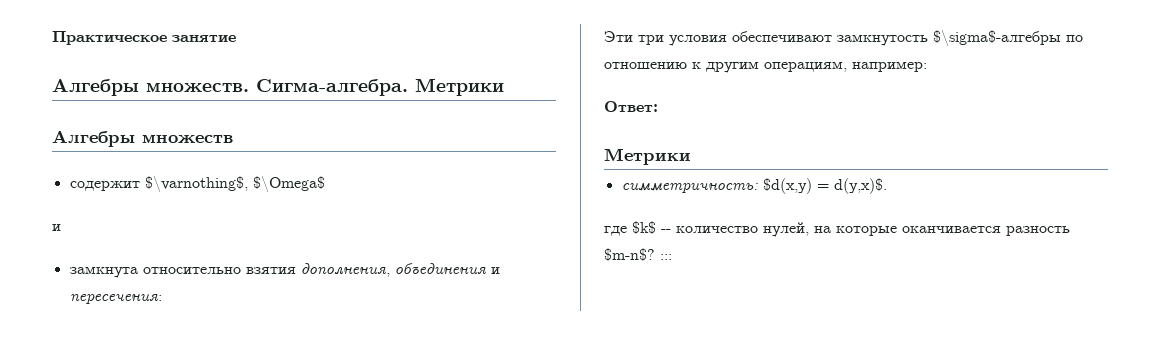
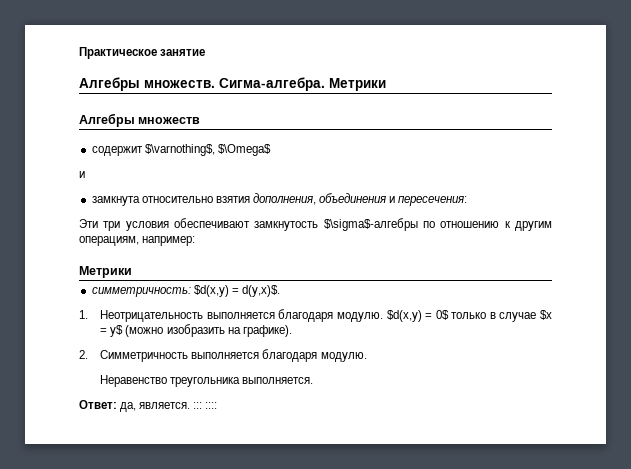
- Ответ:
- где $k$ -- количество нулей, на которые оканчивается разность $m-n$? :::
+ 1. Неотрицательность выполняется благодаря модулю. $d(x,y) = 0$ только в случае $x = y$ (можно изобразить на графике).
+ 2. Симметричность выполняется благодаря модулю.
+ Неравенство треугольника выполняется.
+ Ответ: да, является. ::: ::::

